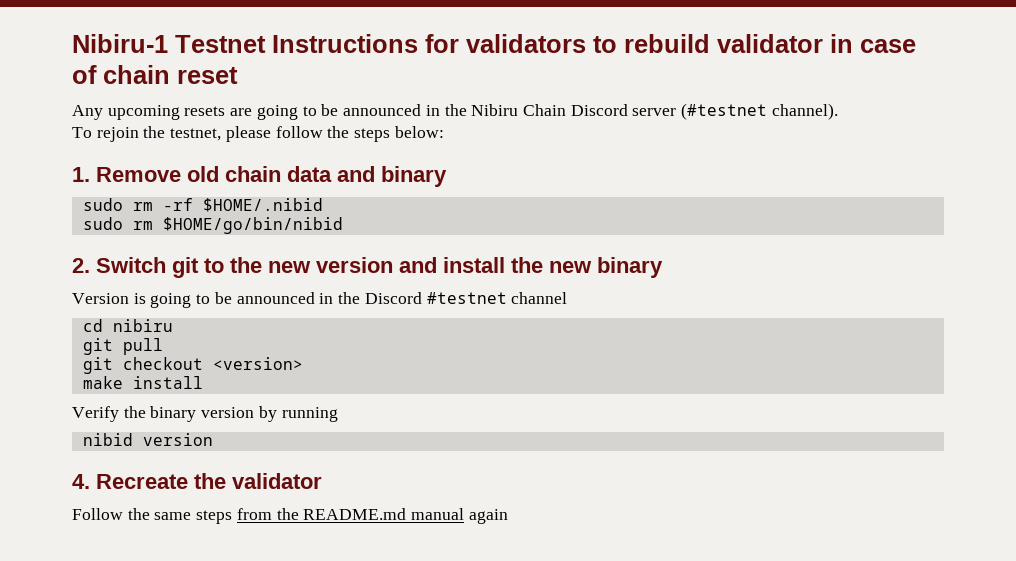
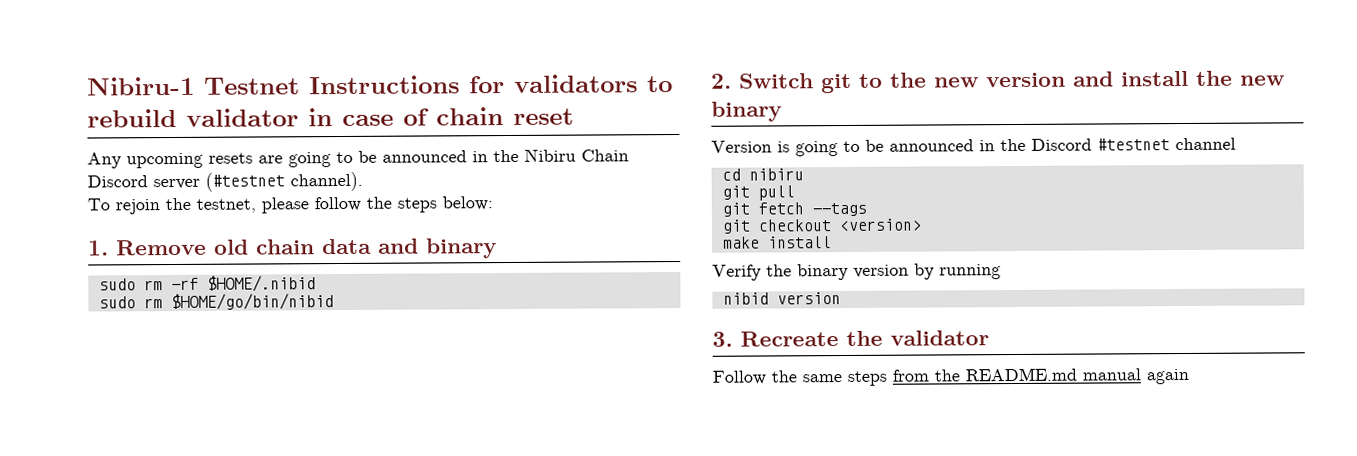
+ git fetch --tags
- 4. Recreate the validator
+ 3. Recreate the validator

